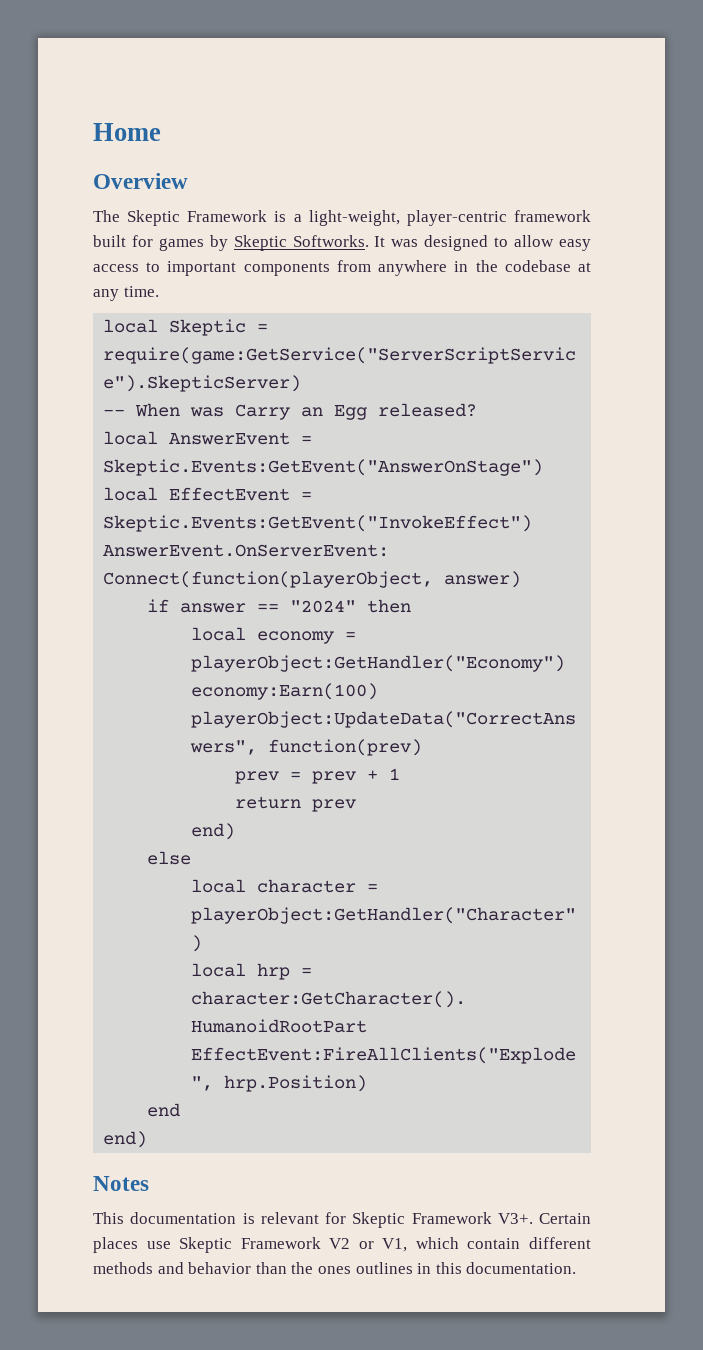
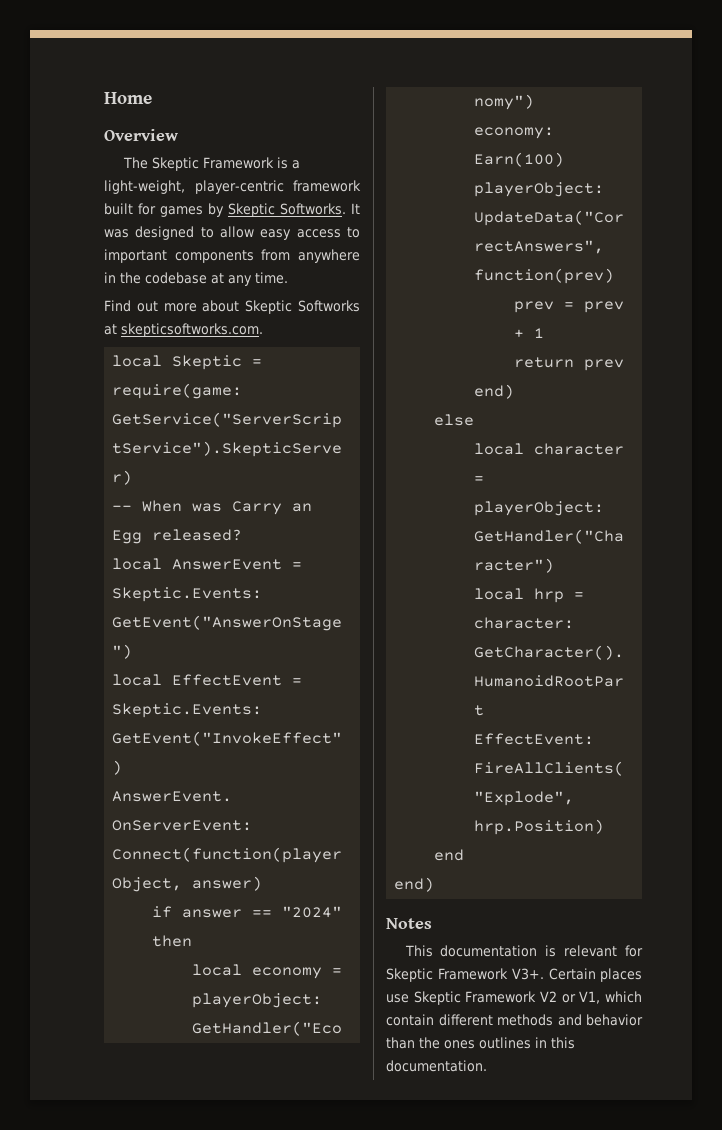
+ Find out more about Skeptic Softworks at skepticsoftworks.com.

